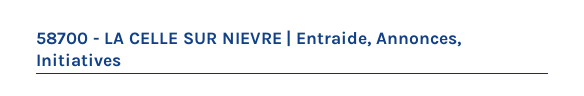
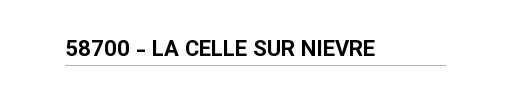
- 58700 - LA CELLE SUR NIEVRE | Entraide, Annonces, Initiatives
+ 58700 - LA CELLE SUR NIEVRE

